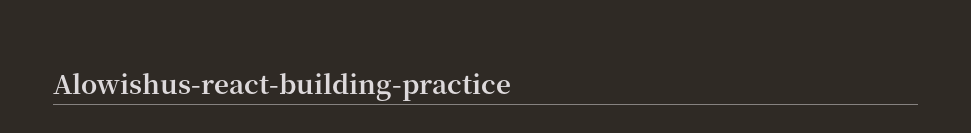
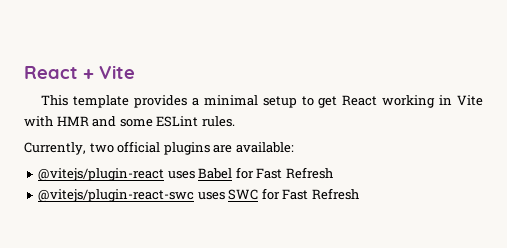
- Alowishus-react-building-practice
+ React + Vite
+ This template provides a minimal setup to get React working in Vite with HMR and some ESLint rules.
+ Currently, two official plugins are available:
+ @vitejs/plugin-react uses Babel for Fast Refresh
+ @vitejs/plugin-react-swc uses SWC for Fast Refresh

